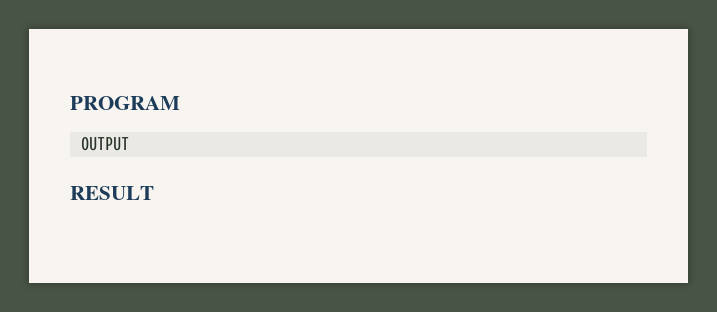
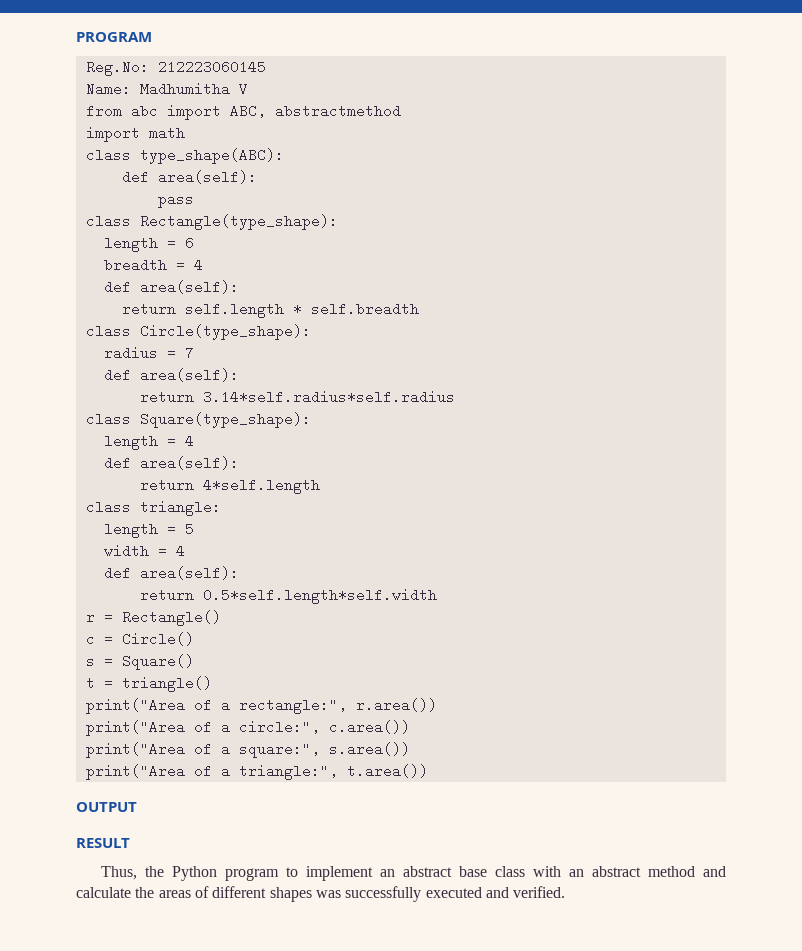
+ Reg.No: 212223060145
+ Name: Madhumitha V
+ from abc import ABC, abstractmethod
+ import math
+ class type_shape(ABC):
+ def area(self):
+ pass
+ class Rectangle(type_shape):
+ length = 6
+ breadth = 4
+ def area(self):
+ return self.length * self.breadth
+ class Circle(type_shape):
+ radius = 7
+ def area(self):
+ return 3.14*self.radius*self.radius
+ class Square(type_shape):
+ length = 4
+ def area(self):
+ return 4*self.length
+ class triangle:
+ length = 5
+ width = 4
+ def area(self):
+ return 0.5*self.length*self.width
+ r = Rectangle()
+ c = Circle()
+ s = Square()
+ t = triangle()
+ print("Area of a rectangle:", r.area())
+ print("Area of a circle:", c.area())
+ print("Area of a square:", s.area())
+ print("Area of a triangle:", t.area())
  OUTPUT
  RESULT
+ Thus, the Python program to implement an abstract base class with an abstract method and calculate the areas of different shapes was successfully executed and verified.

